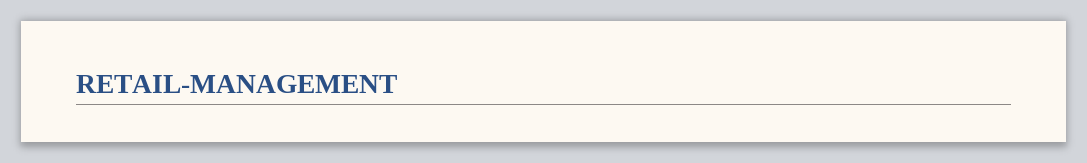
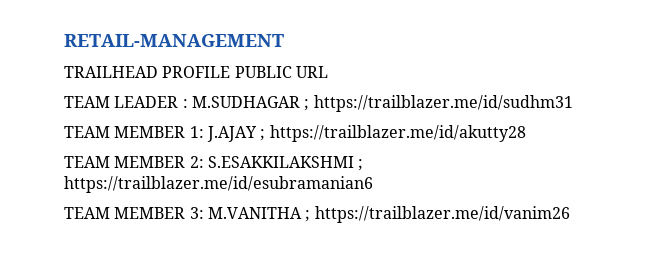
+ TRAILHEAD PROFILE PUBLIC URL
+ TEAM LEADER : M.SUDHAGAR ; https://trailblazer.me/id/sudhm31
+ TEAM MEMBER 1: J.AJAY ; https://trailblazer.me/id/akutty28
+ TEAM MEMBER 2: S.ESAKKILAKSHMI ; https://trailblazer.me/id/esubramanian6
+ TEAM MEMBER 3: M.VANITHA ; https://trailblazer.me/id/vanim26

